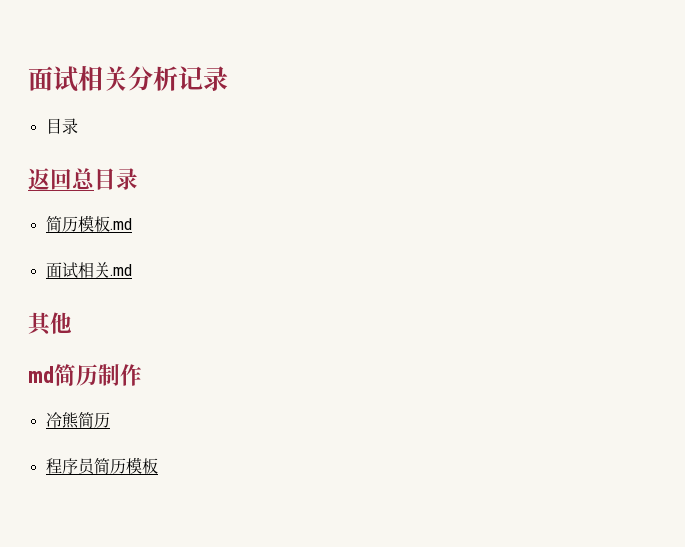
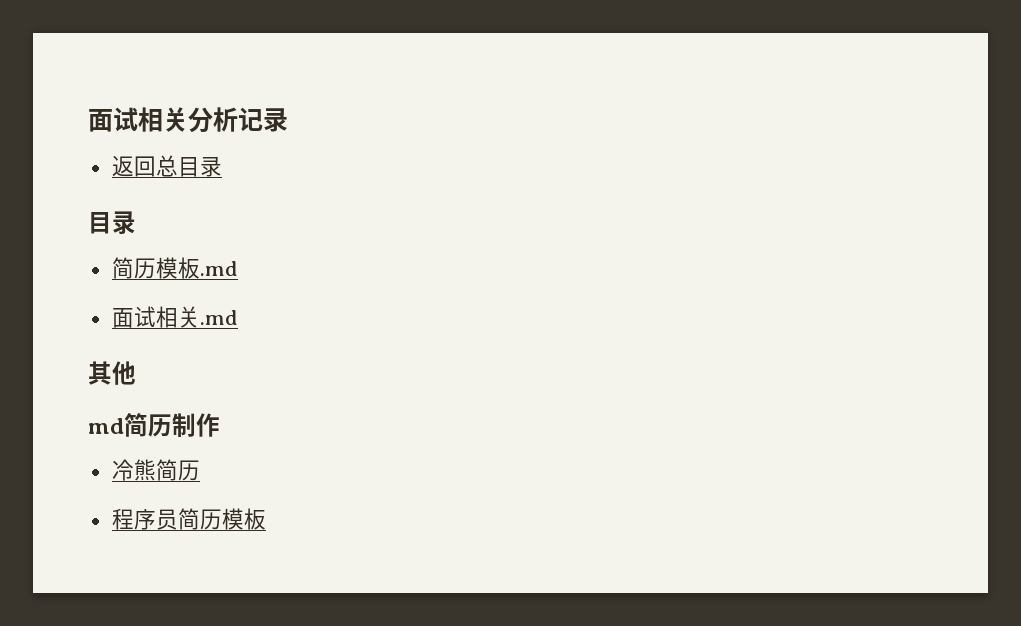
  面试相关分析记录
+ 返回总目录
  目录
- 返回总目录

